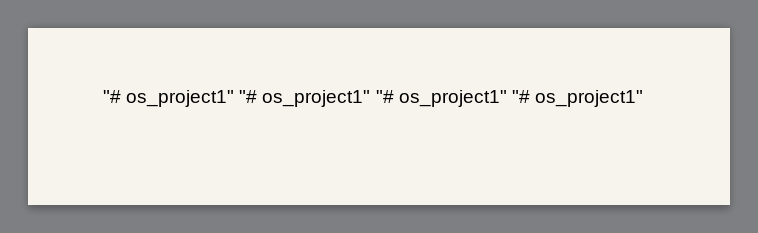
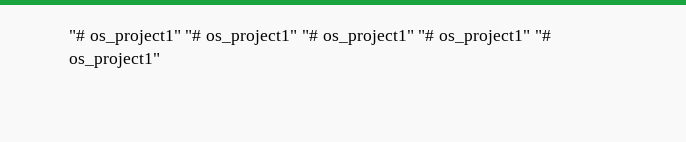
- "# os_project1" "# os_project1" "# os_project1" "# os_project1"
+ "# os_project1" "# os_project1" "# os_project1" "# os_project1" "# os_project1"

